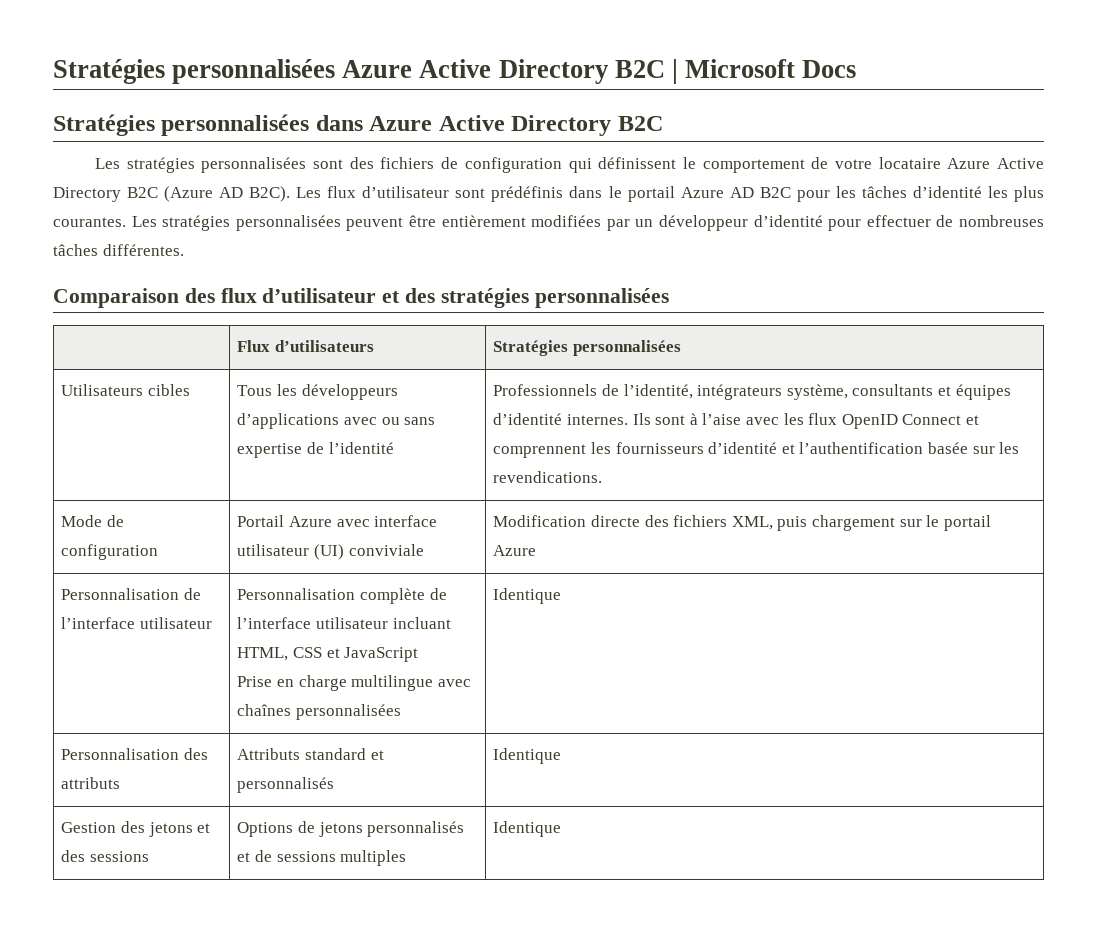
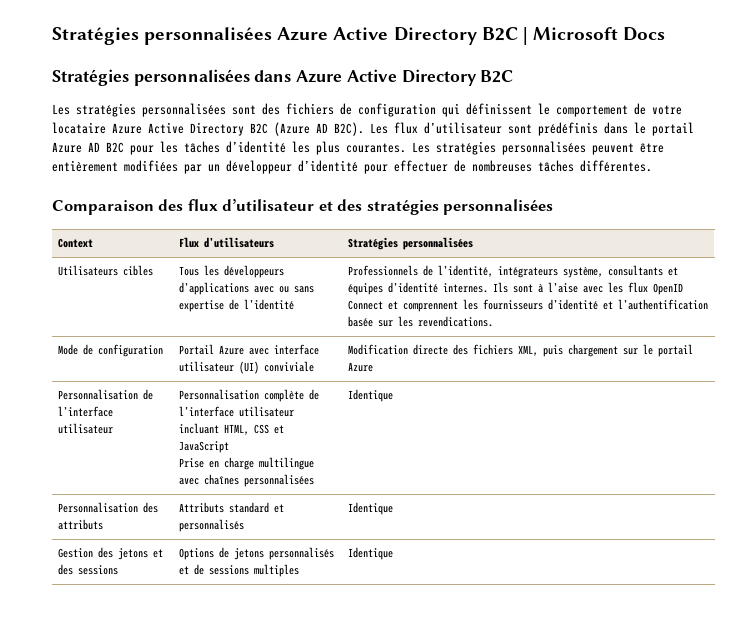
- | Flux d’utilisateurs | Stratégies personnalisées
+ Context | Flux d’utilisateurs | Stratégies personnalisées

